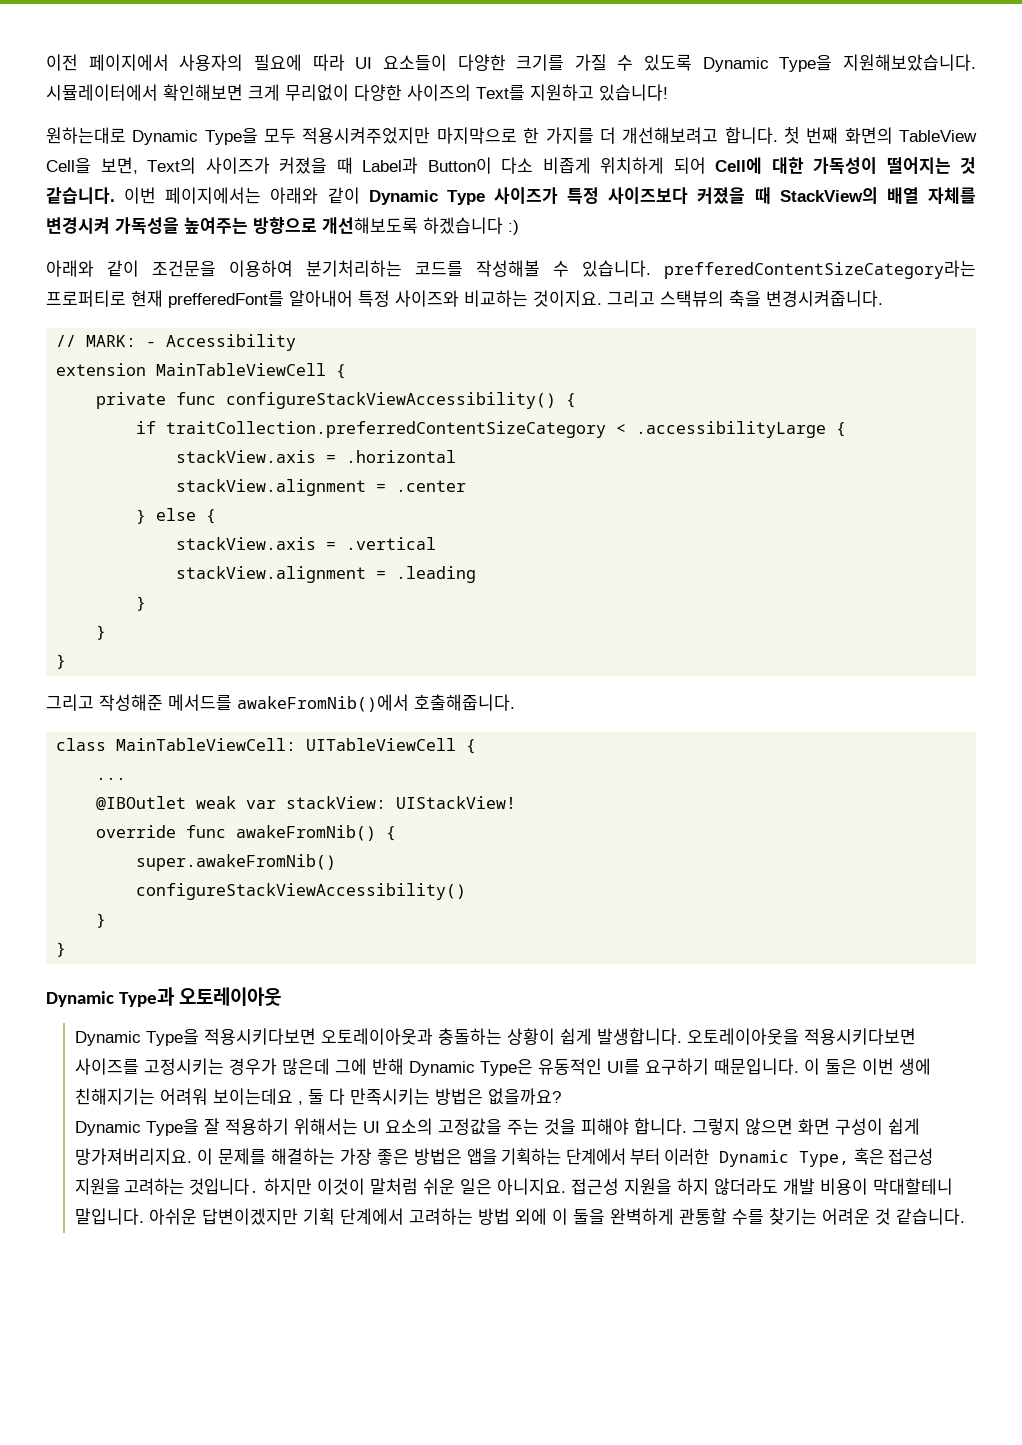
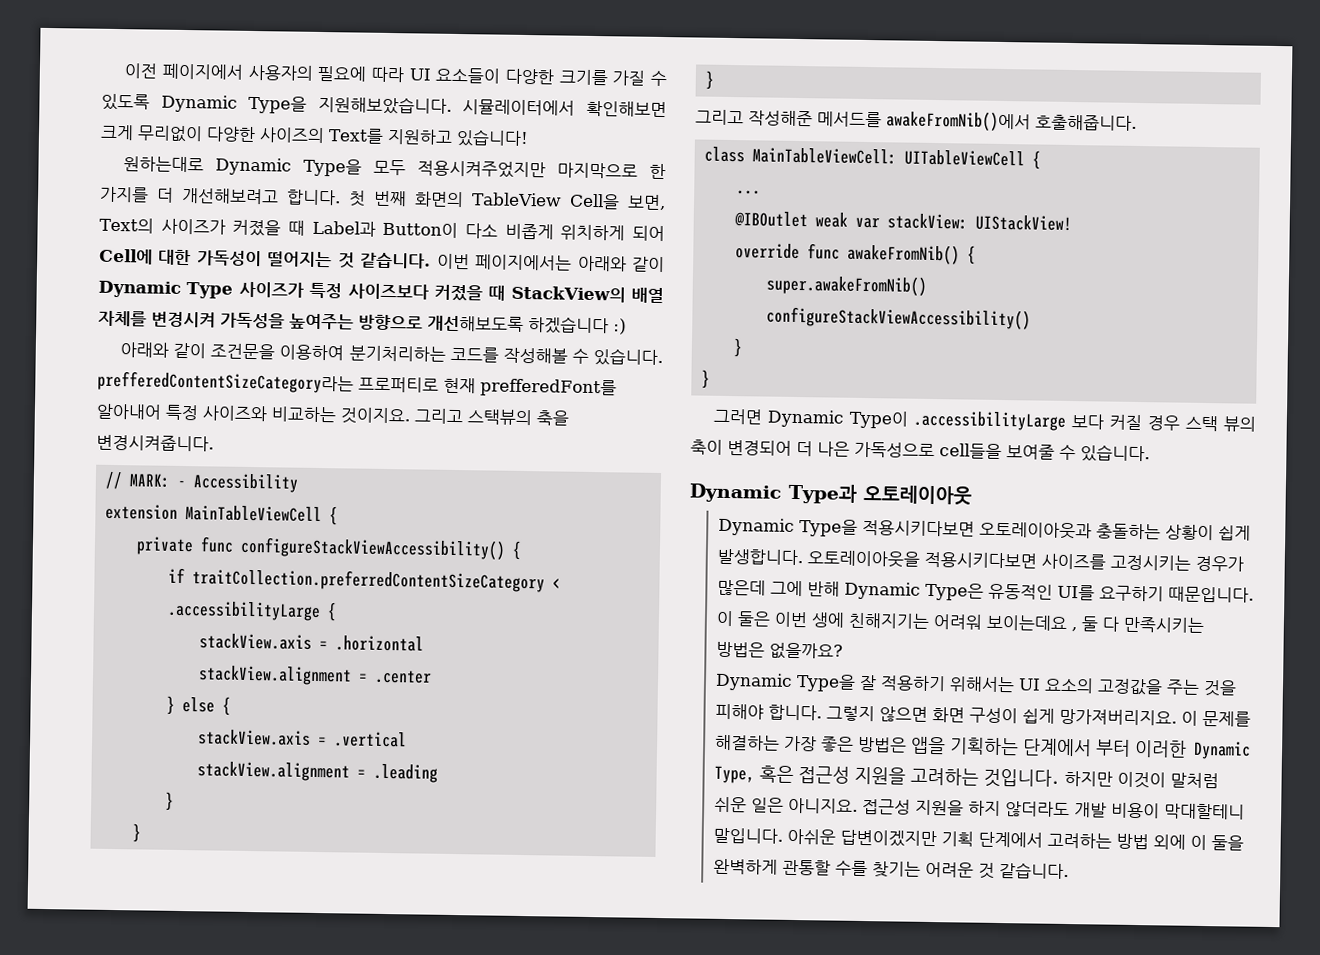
+ 그러면 Dynamic Type이 .accessibilityLarge 보다 커질 경우 스택 뷰의 축이 변경되어 더 나은 가독성으로 cell들을 보여줄 수 있습니다.

